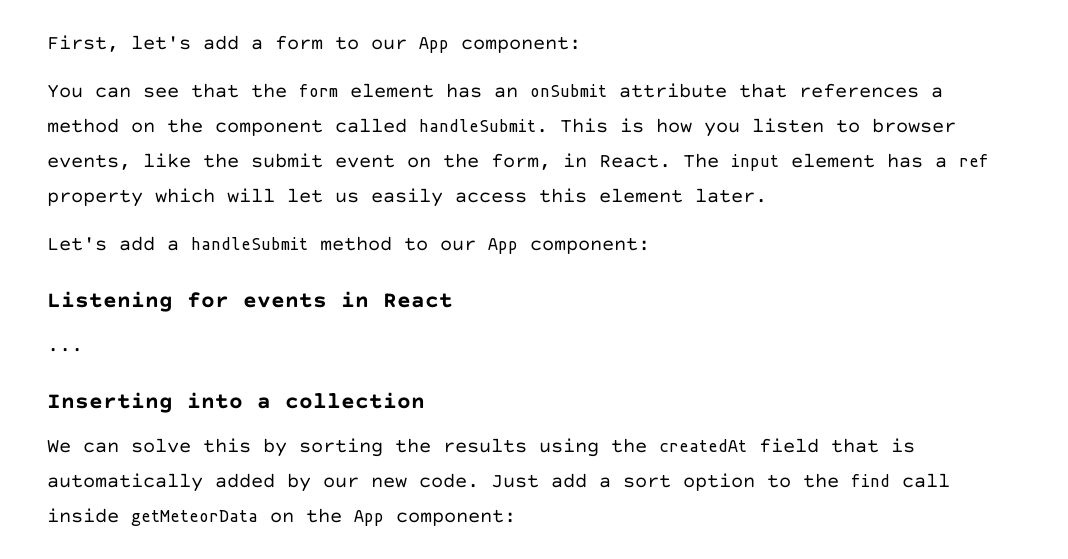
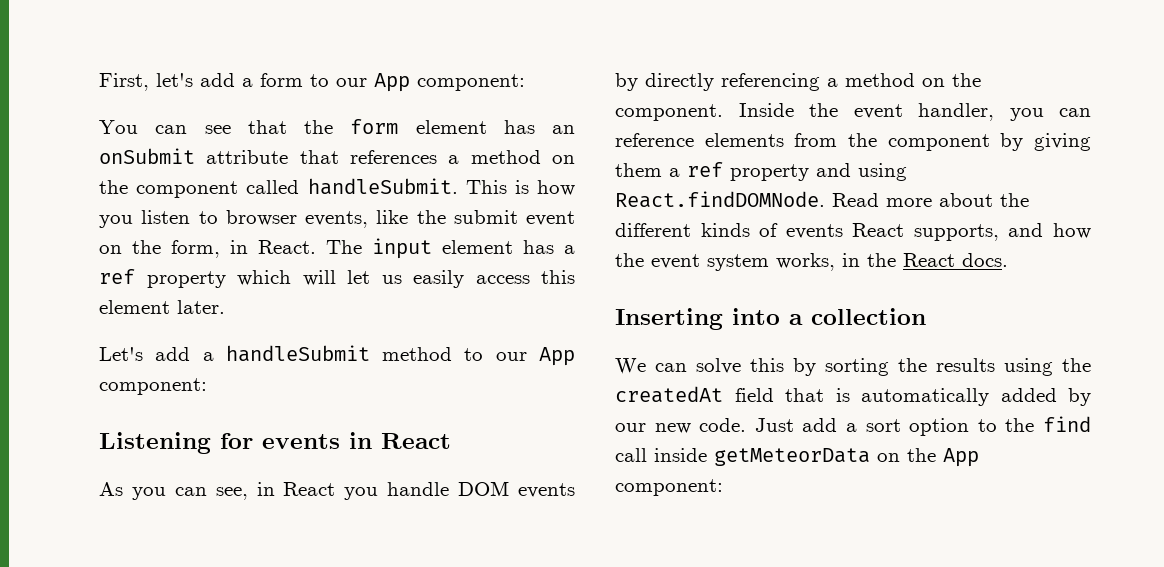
- ...
+ As you can see, in React you handle DOM events by directly referencing a method on the component. Inside the event handler, you can reference elements from the component by giving them a ref property and using React.findDOMNode. Read more about the different kinds of events React supports, and how the event system works, in the React docs.

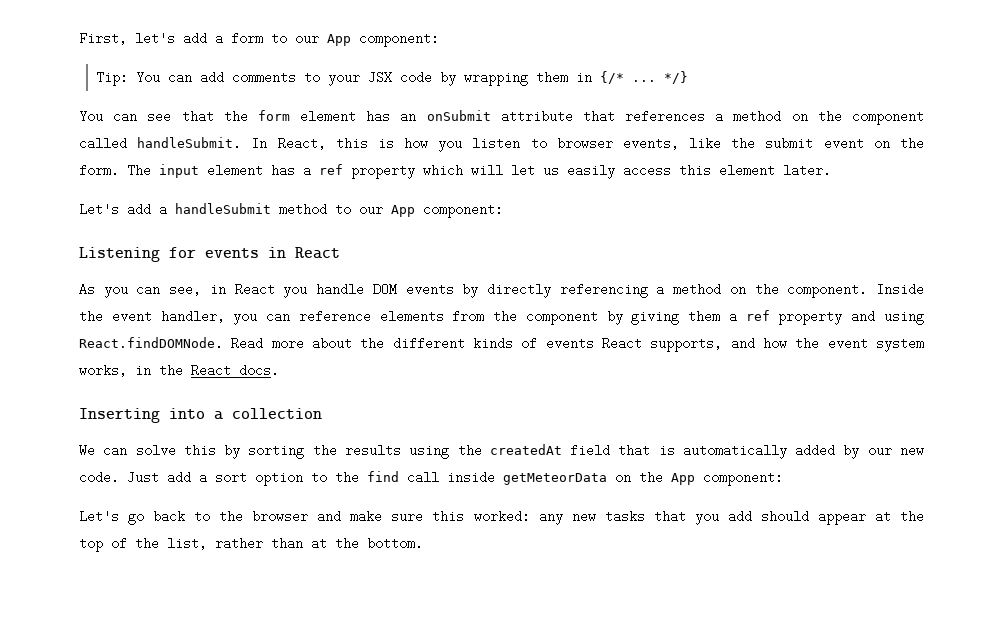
+ Tip: You can add comments to your JSX code by wrapping them in {/* ... */}
- This is how you listen to browser events, like the submit event on the form, in React.
+ In React, this is how you listen to browser events, like the submit event on the form.
+ Let's go back to the browser and make sure this worked: any new tasks that you add should appear at the top of the list, rather than at the bottom.

